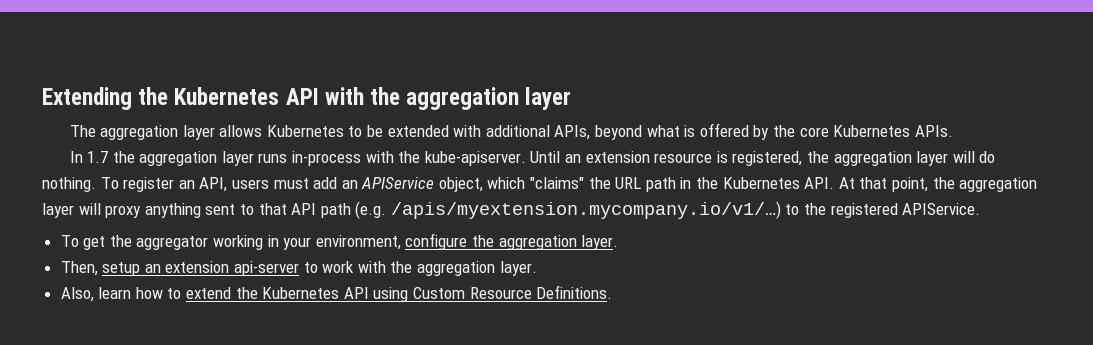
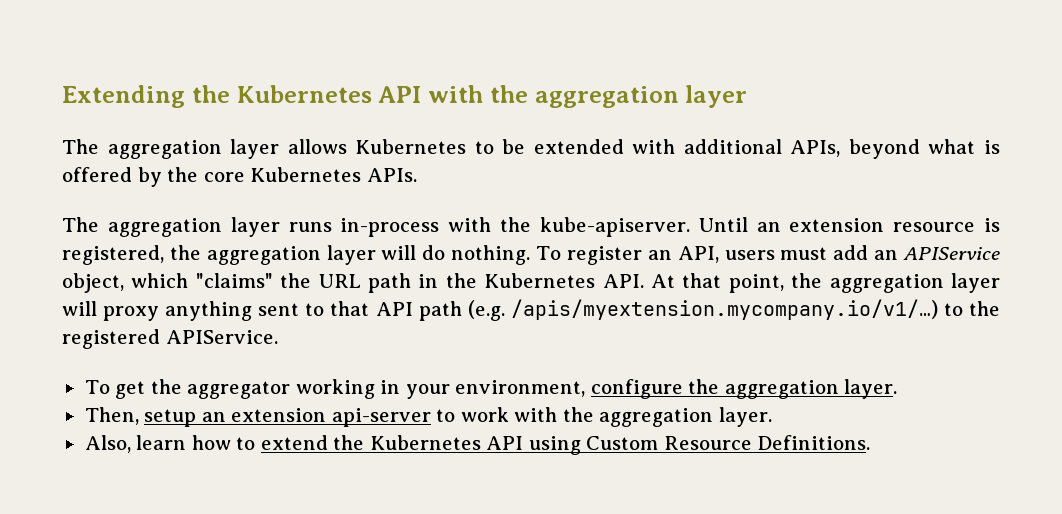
- In 1.7 the aggregation layer runs in-process with the kube-apiserver.
+ The aggregation layer runs in-process with the kube-apiserver.

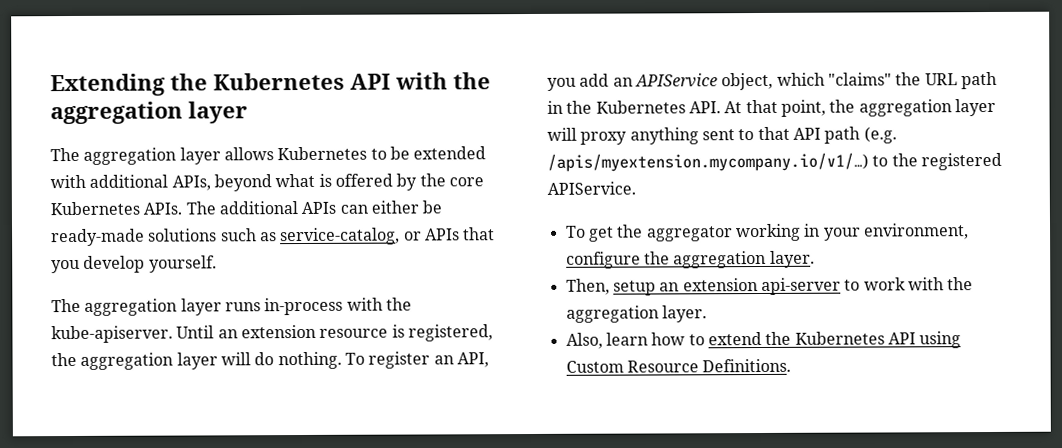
+ The additional APIs can either be ready-made solutions such as service-catalog, or APIs that you develop yourself.
- To register an API, users must add an APIService object, which "claims" the URL path in the Kubernetes API. At that point, the aggregation layer will proxy anything sent to that API path (e.g. /apis/myextension.mycompany.io/v1/…) to the registered APIService.
+ To register an API, you add an APIService object, which "claims" the URL path in the Kubernetes API. At that point, the aggregation layer will proxy anything sent to that API path (e.g. /apis/myextension.mycompany.io/v1/…) to the registered APIService.

